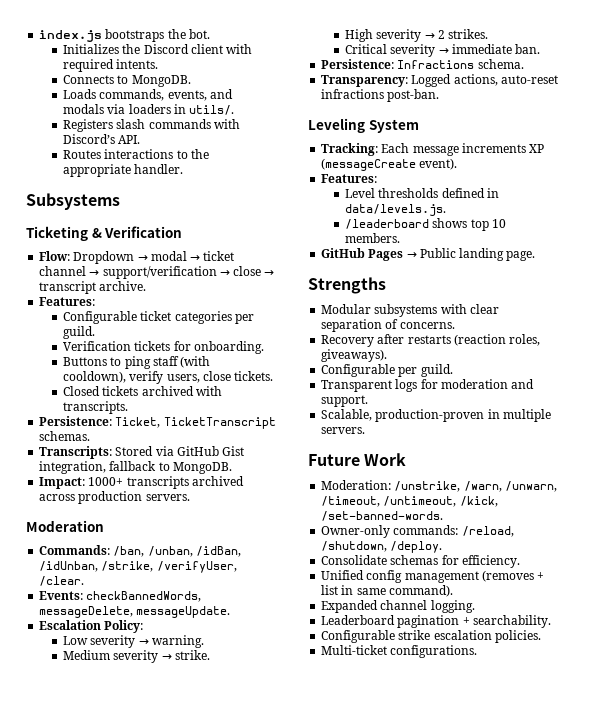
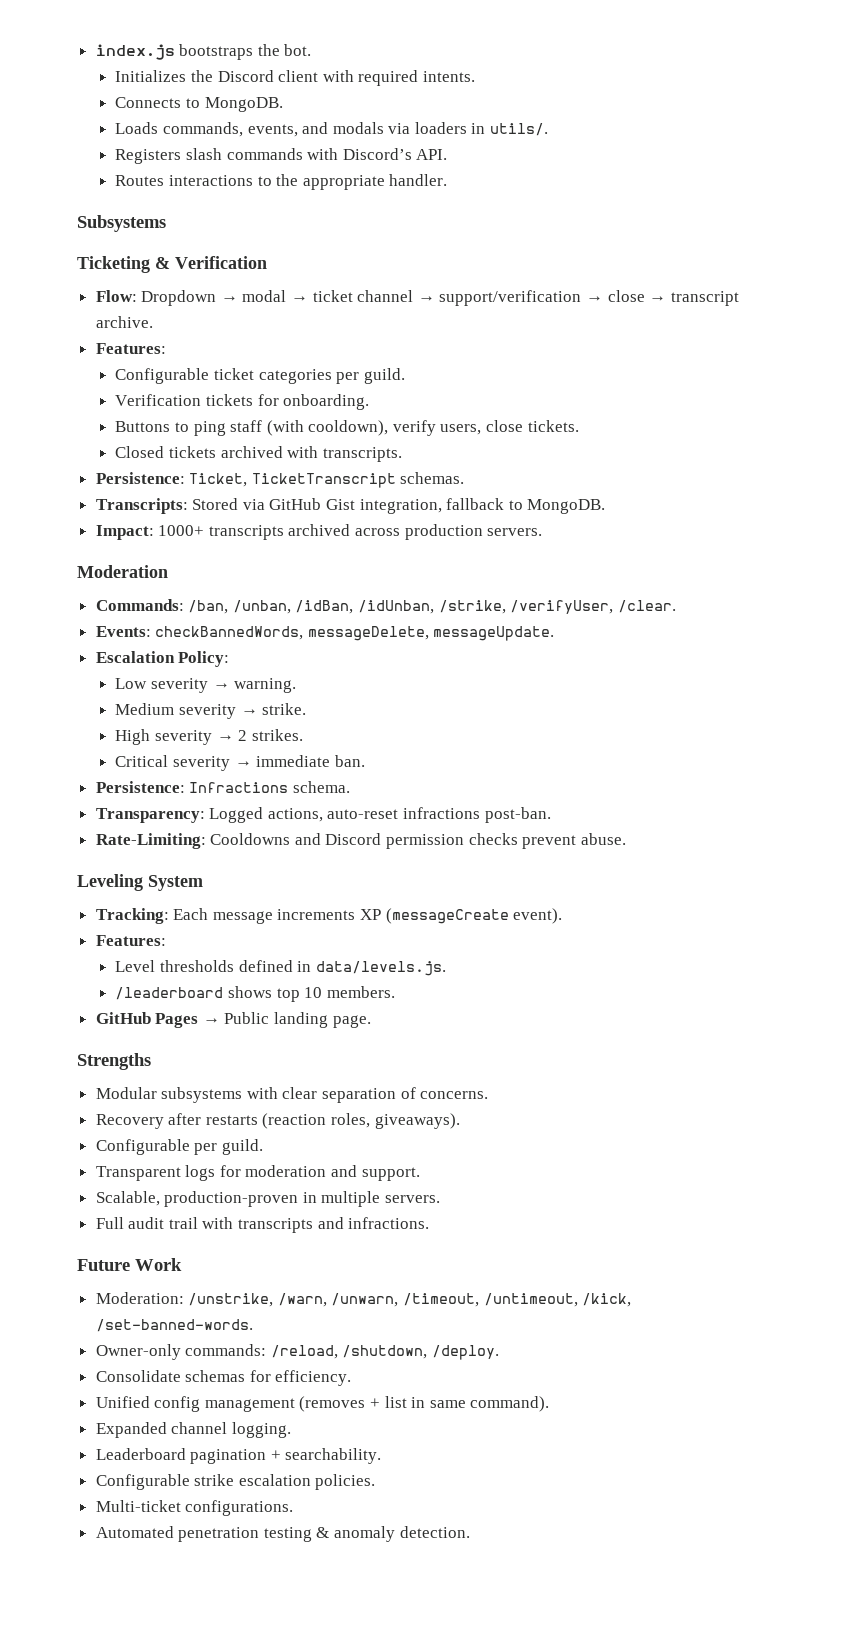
+ Rate-Limiting: Cooldowns and Discord permission checks prevent abuse.
+ Full audit trail with transcripts and infractions.
+ Automated penetration testing & anomaly detection.

